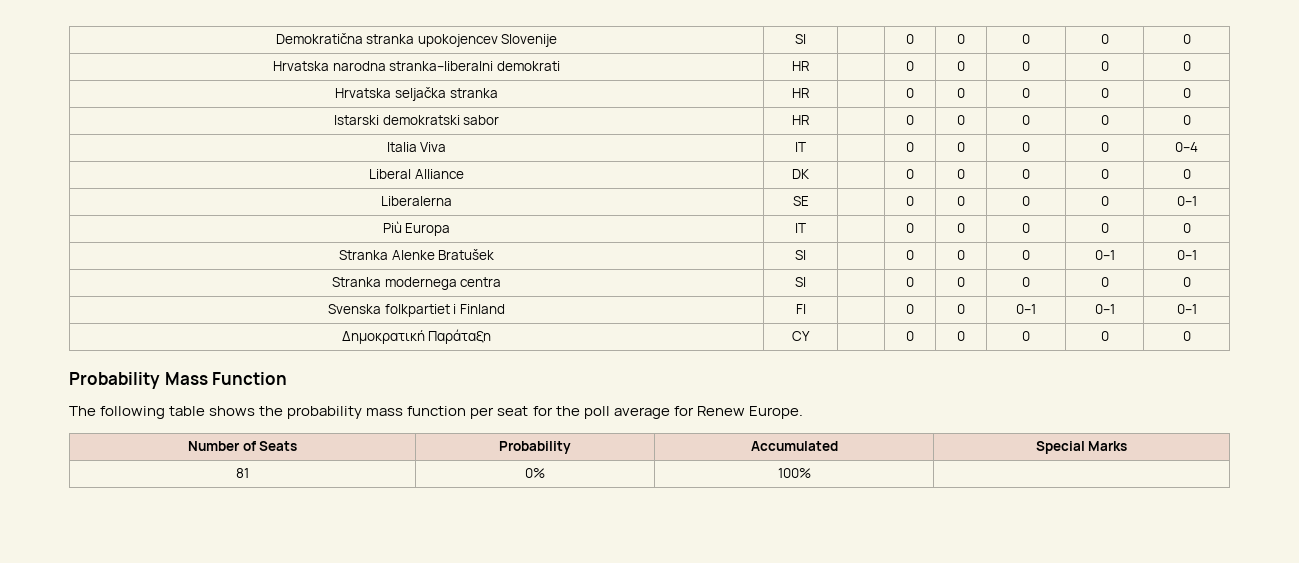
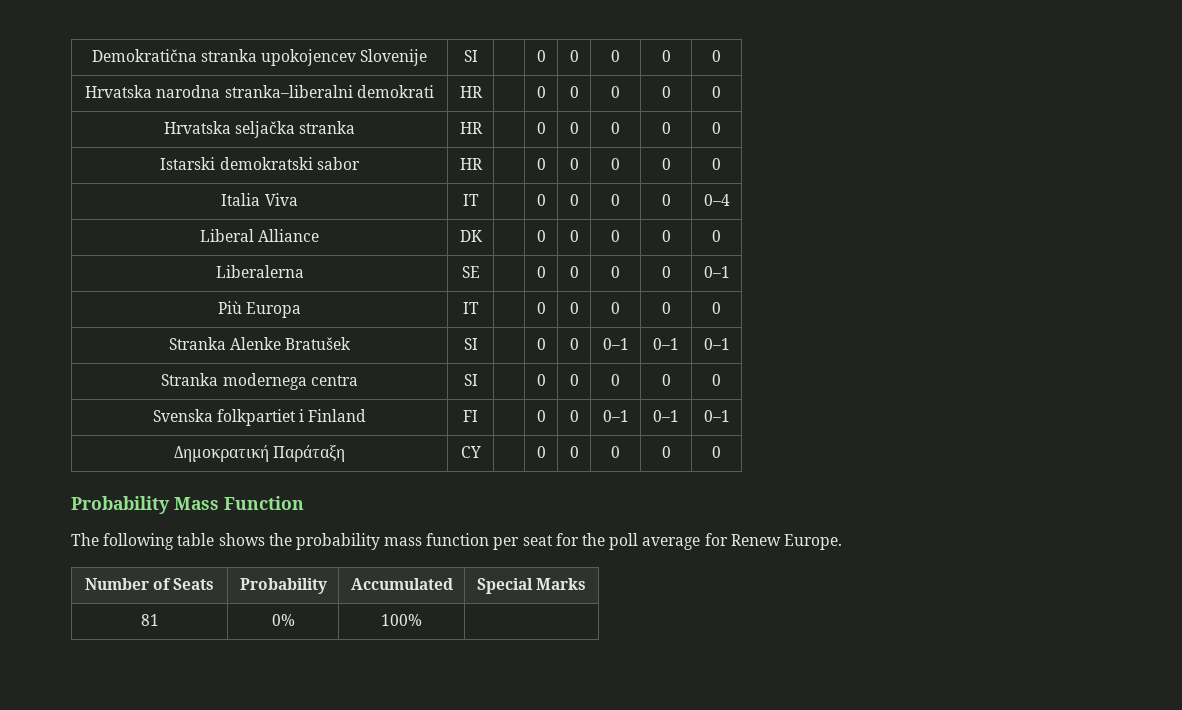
- Stranka Alenke Bratušek | SI | | 0 | 0 | 0 | 0–1 | 0–1
+ Stranka Alenke Bratušek | SI | | 0 | 0 | 0–1 | 0–1 | 0–1

